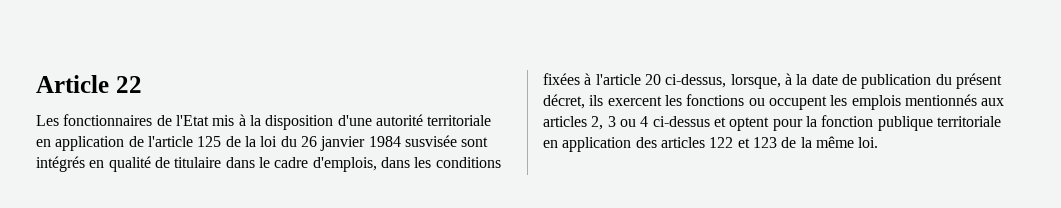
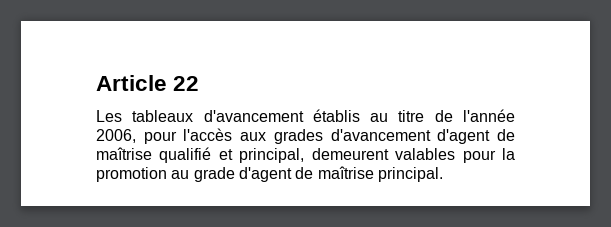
- Les fonctionnaires de l'Etat mis à la disposition d'une autorité territoriale en application de l'article 125 de la loi du 26 janvier 1984 susvisée sont intégrés en qualité de titulaire dans le cadre d'emplois, dans les conditions fixées à l'article 20 ci-dessus, lorsque, à la date de publication du présent décret, ils exercent les fonctions ou occupent les emplois mentionnés aux articles 2, 3 ou 4 ci-dessus et optent pour la fonction publique territoriale en application des articles 122 et 123 de la même loi.
+ Les tableaux d'avancement établis au titre de l'année 2006, pour l'accès aux grades d'avancement d'agent de maîtrise qualifié et principal, demeurent valables pour la promotion au grade d'agent de maîtrise principal.

